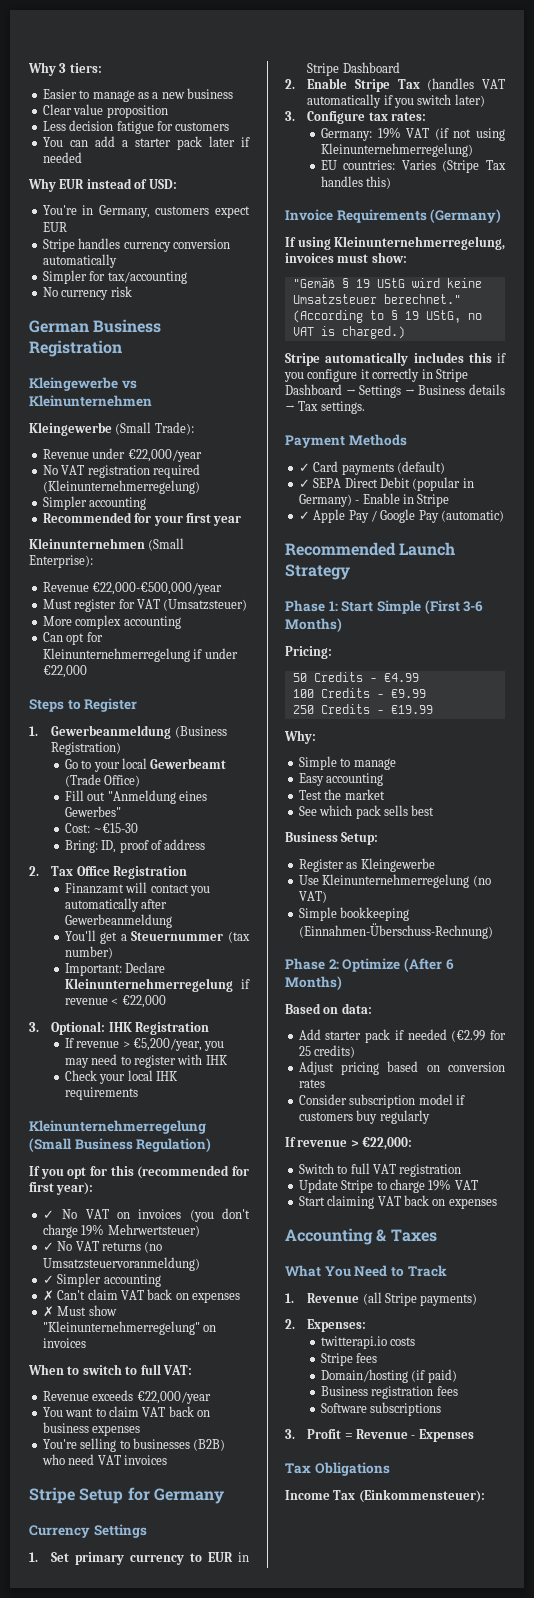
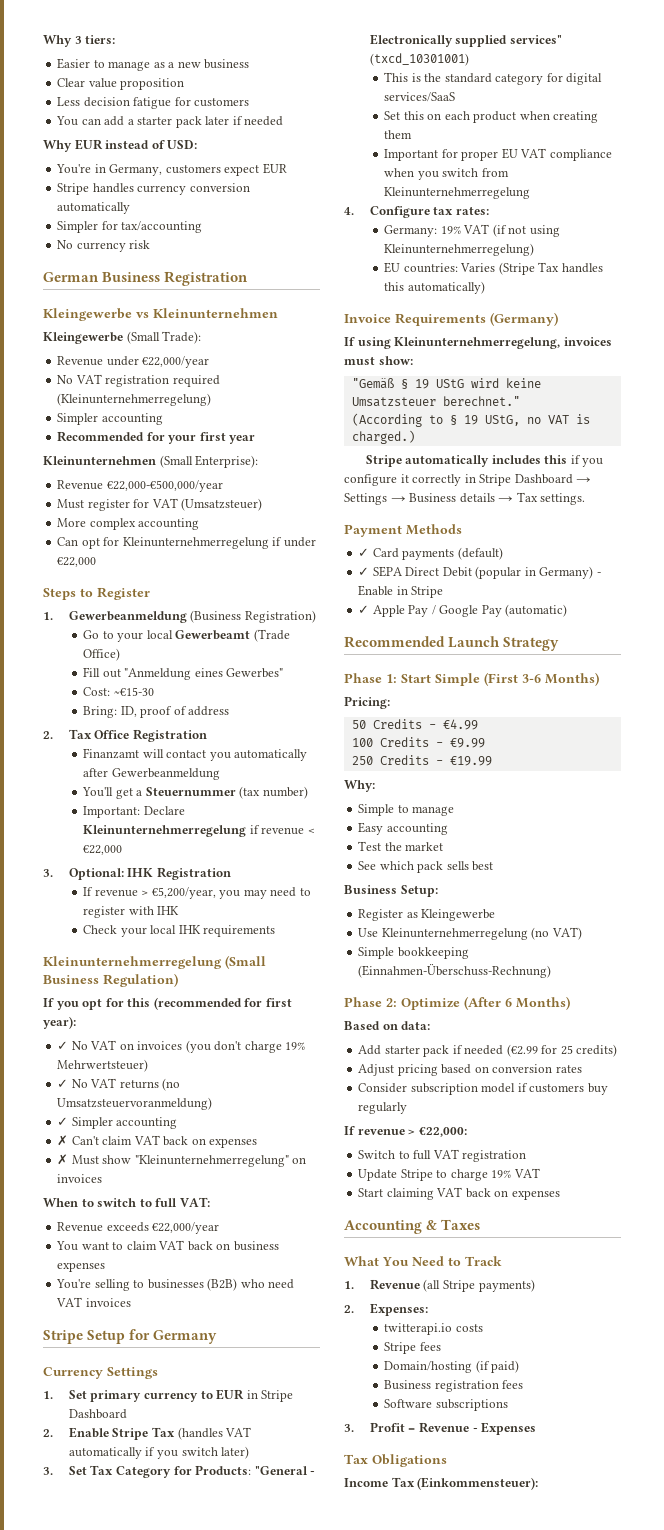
- 3. Configure tax rates:
+ 3. Set Tax Category for Products: "General - Electronically supplied services" (txcd_10301001)
+ This is the standard category for digital services/SaaS
+ Set this on each product when creating them
+ Important for proper EU VAT compliance when you switch from Kleinunternehmerregelung
+ 4. Configure tax rates:
- EU countries: Varies (Stripe Tax handles this)
+ EU countries: Varies (Stripe Tax handles this automatically)

